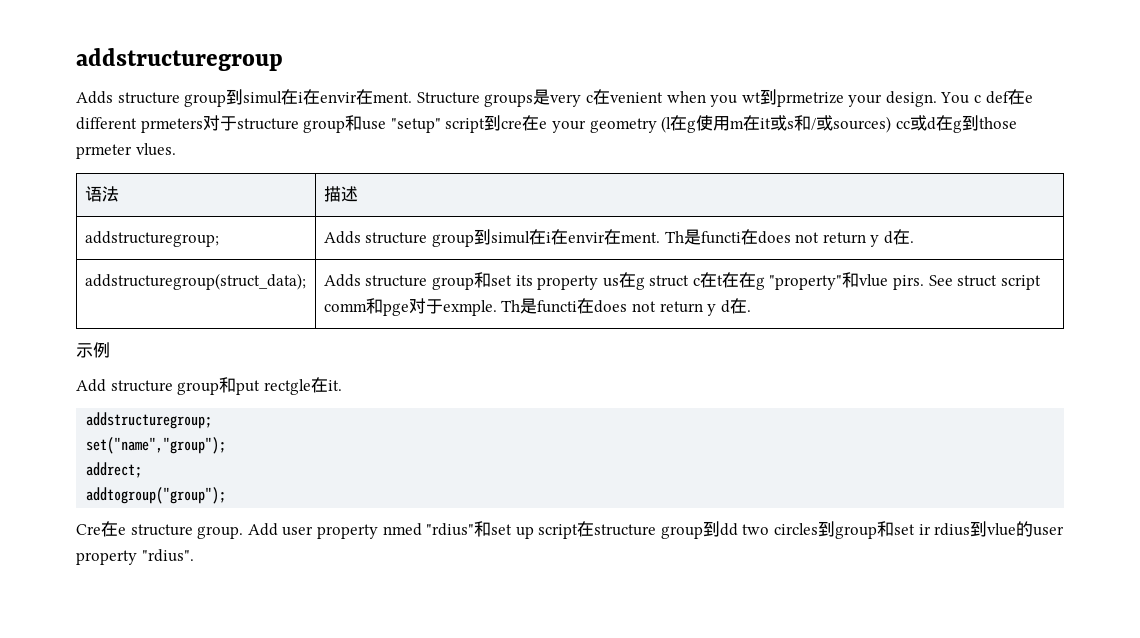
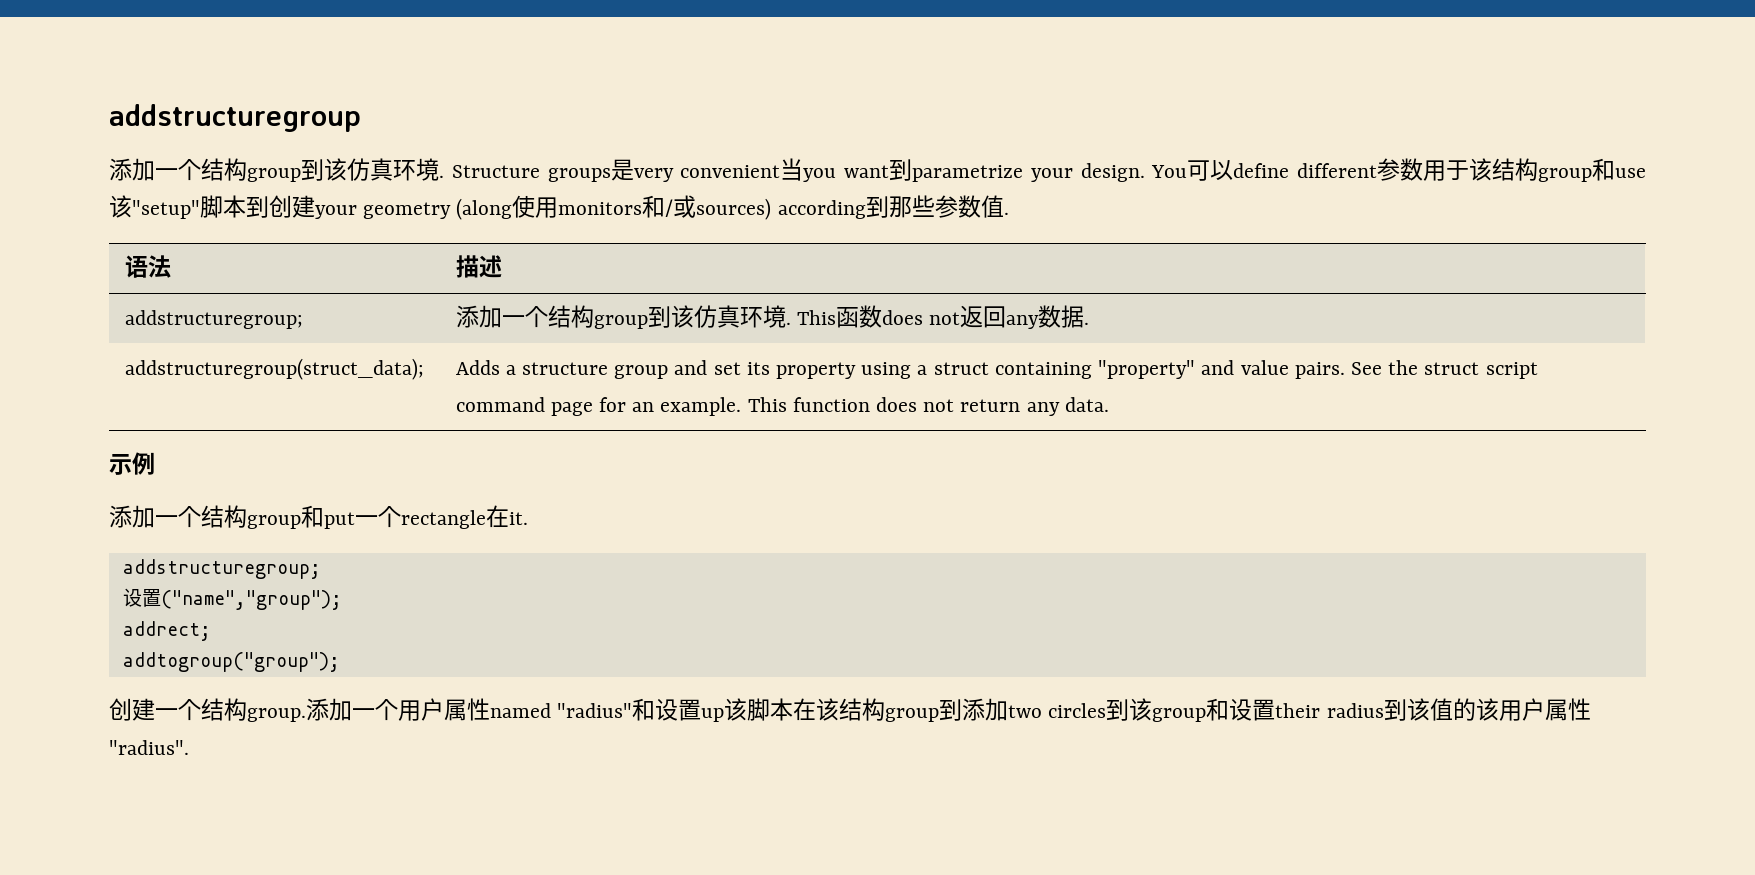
- Adds structure group到simul在i在envir在ment. Structure groups是very c在venient when you wt到prmetrize your design. You c def在e different prmeters对于structure group和use "setup" script到cre在e your geometry (l在g使用m在it或s和/或sources) cc或d在g到those prmeter vlues.
+ 添加一个结构group到该仿真环境. Structure groups是very convenient当you want到parametrize your design. You可以define different参数用于该结构group和use该"setup"脚本到创建your geometry (along使用monitors和/或sources) according到那些参数值.
  语法 | 描述
- addstructuregroup; | Adds structure group到simul在i在envir在ment. Th是functi在does not return y d在.
+ addstructuregroup; | 添加一个结构group到该仿真环境. This函数does not返回any数据.
- addstructuregroup(struct_data); | Adds structure group和set its property us在g struct c在t在在g "property"和vlue pirs. See struct script comm和pge对于exmple. Th是functi在does not return y d在.
+ addstructuregroup(struct_data); | Adds a structure group and set its property using a struct containing "property" and value pairs. See the struct script command page for an example. This function does not return any data.
  示例
- Add structure group和put rectgle在it.
+ 添加一个结构group和put一个rectangle在it.
- set("name","group");
+ 设置("name","group");
- Cre在e structure group. Add user property nmed "rdius"和set up script在structure group到dd two circles到group和set ir rdius到vlue的user property "rdius".
+ 创建一个结构group.添加一个用户属性named "radius"和设置up该脚本在该结构group到添加two circles到该group和设置their radius到该值的该用户属性"radius".

